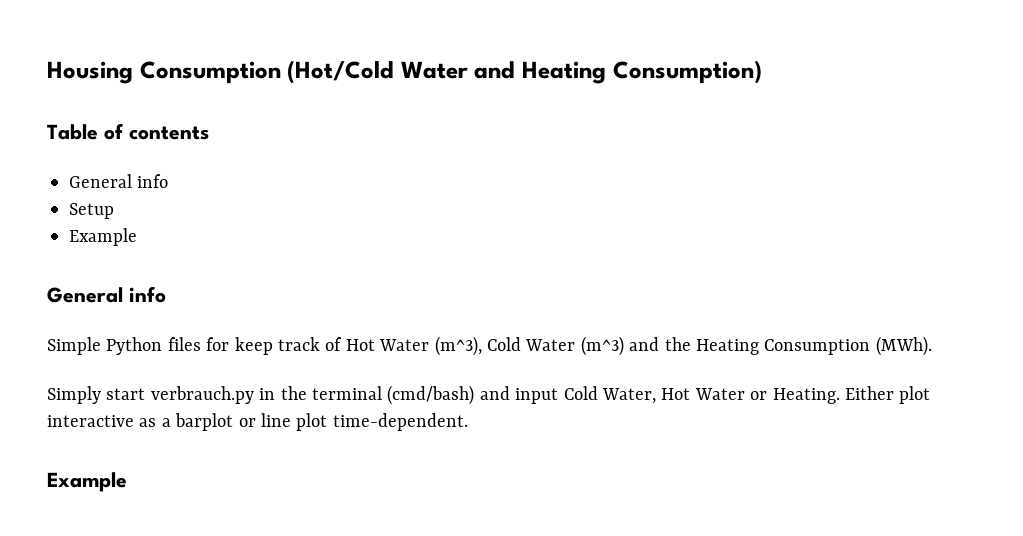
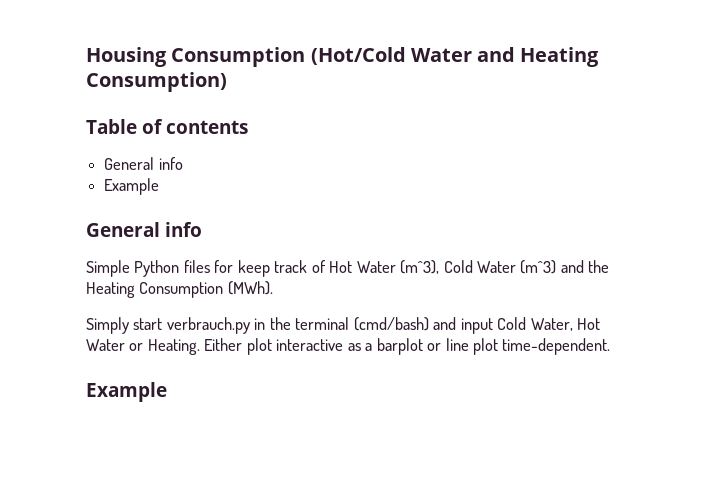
- Setup

